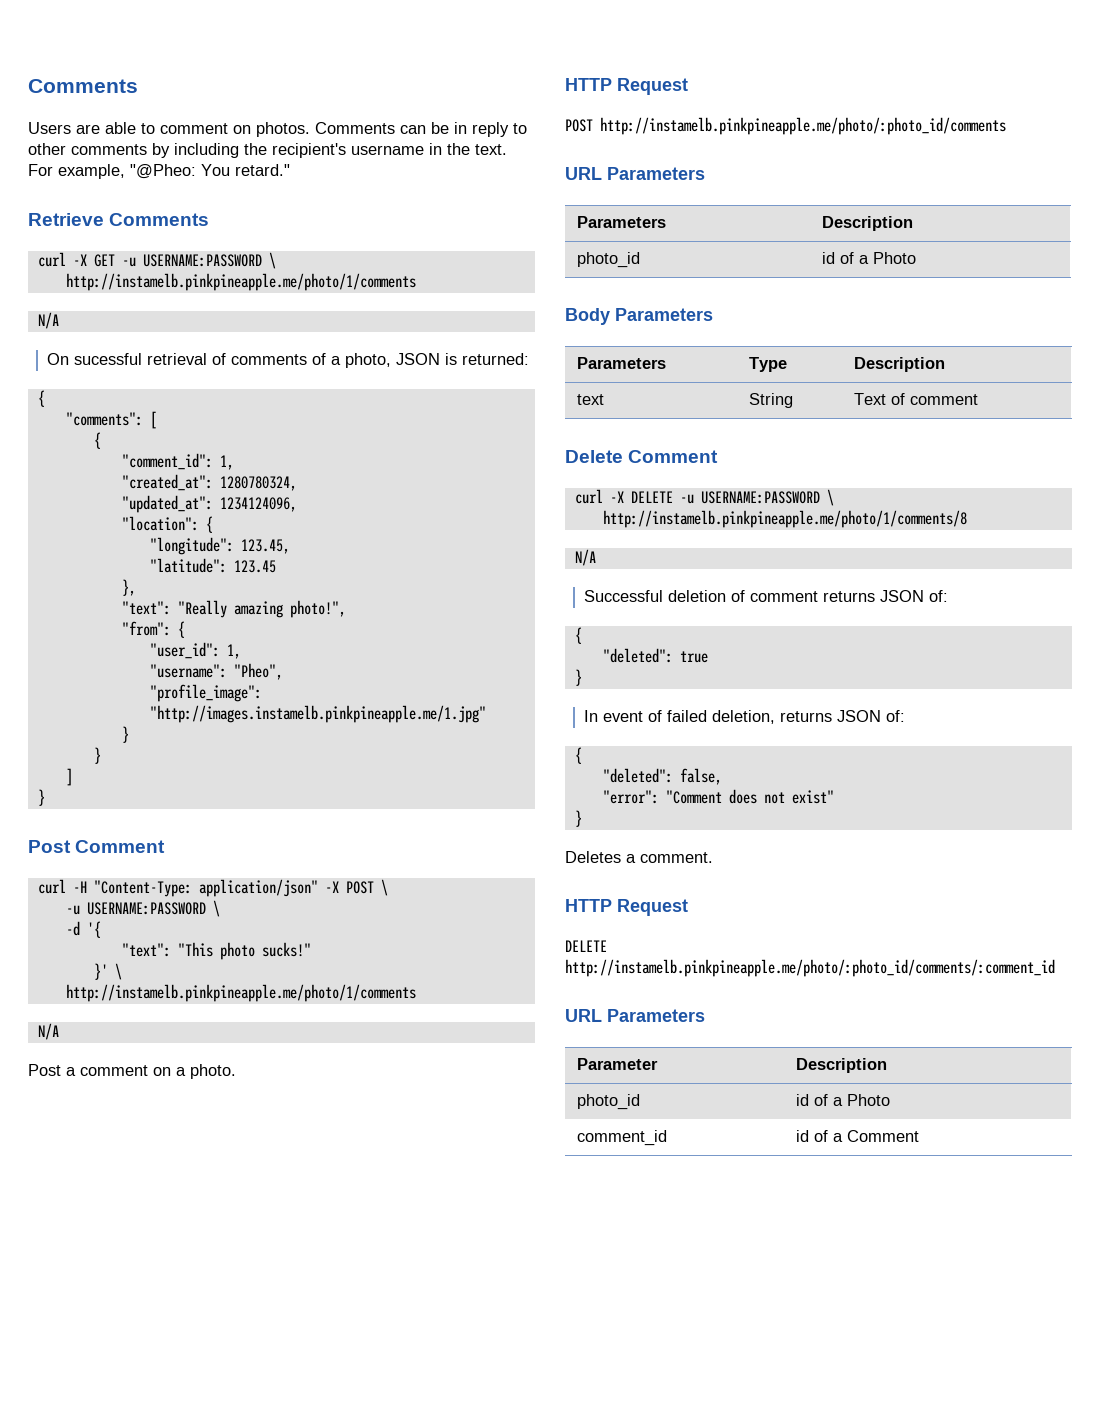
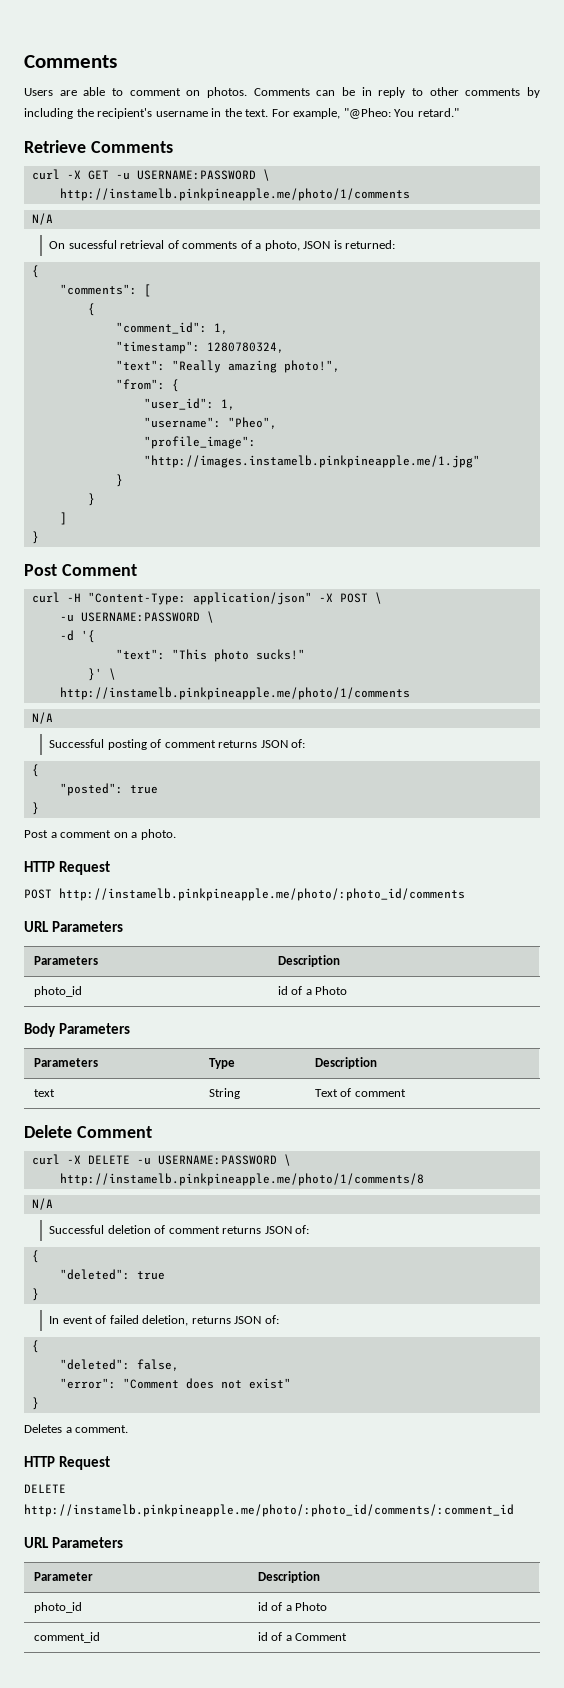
- "created_at": 1280780324,
+ "timestamp": 1280780324,
- "updated_at": 1234124096,
- "location": {
- "longitude": 123.45,
- "latitude": 123.45
- },
+ Successful posting of comment returns JSON of:
+ {
+ "posted": true
+ }

